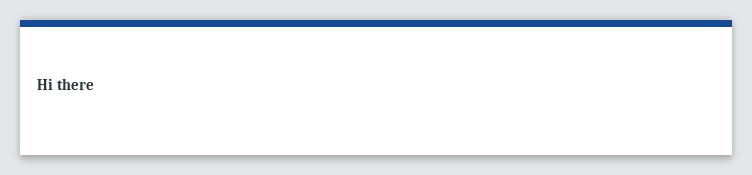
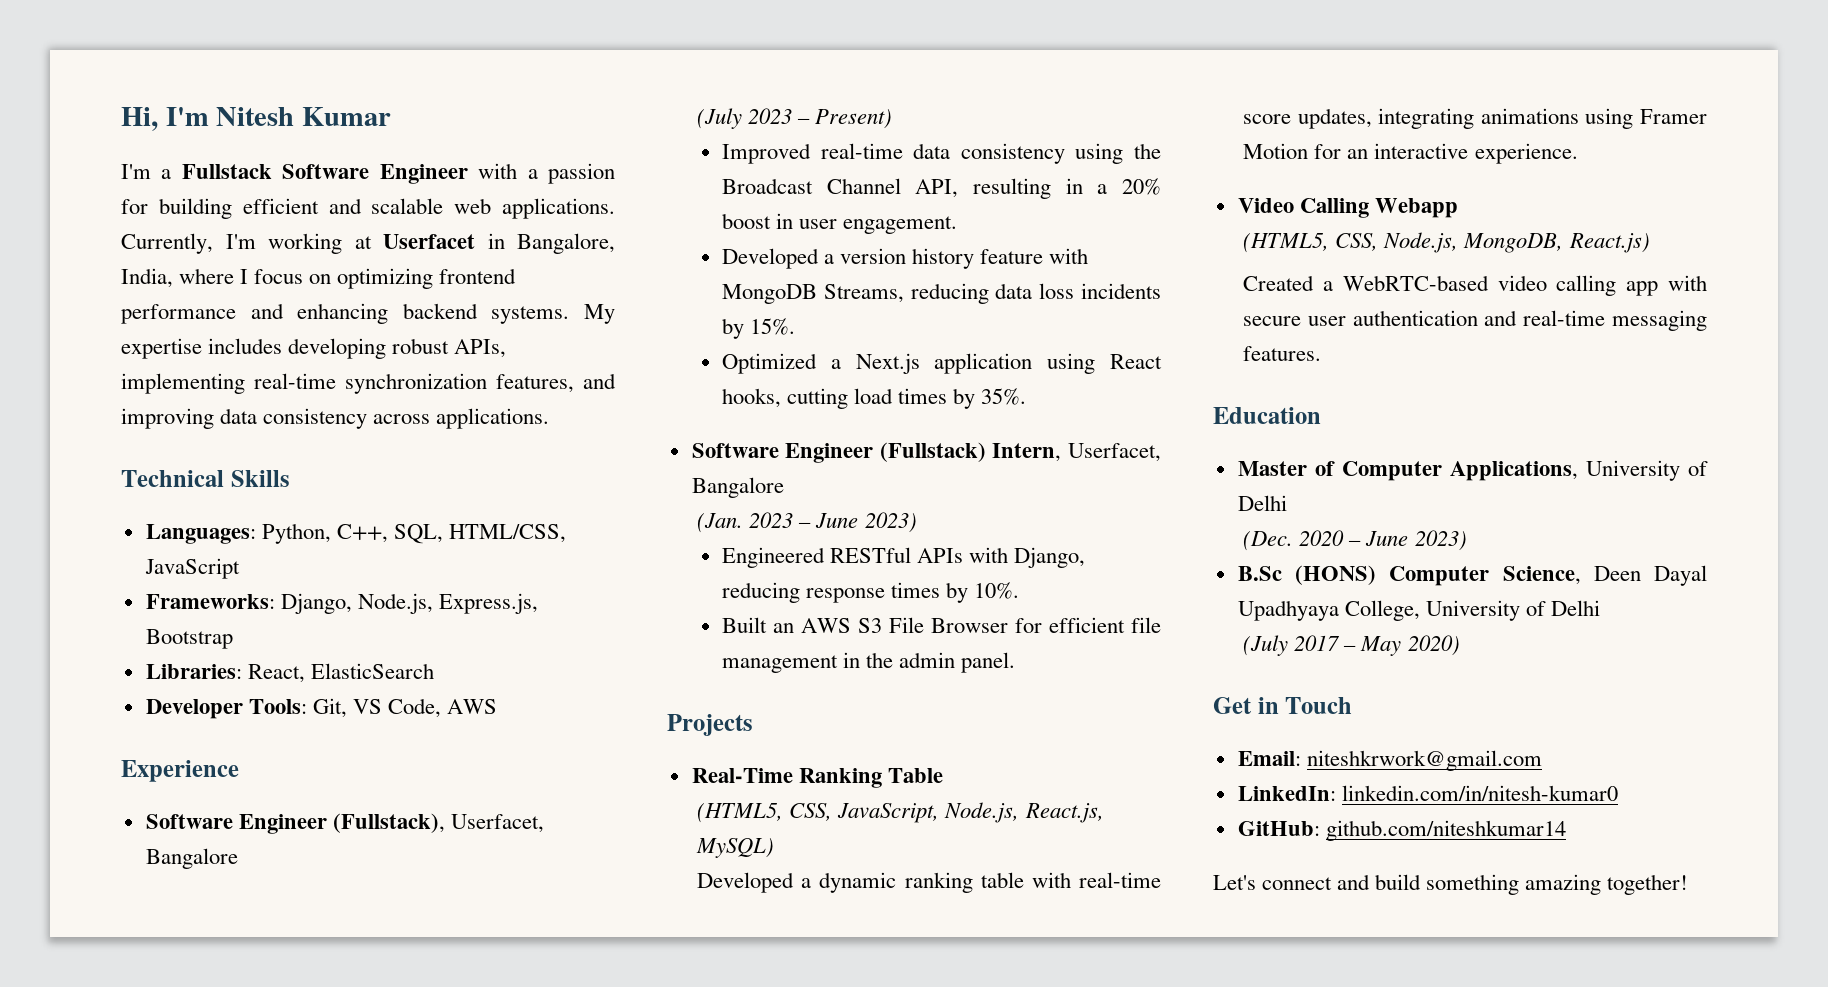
- Hi there
+ Hi, I'm Nitesh Kumar
+ I'm a Fullstack Software Engineer with a passion for building efficient and scalable web applications. Currently, I'm working at Userfacet in Bangalore, India, where I focus on optimizing frontend performance and enhancing backend systems. My expertise includes developing robust APIs, implementing real-time synchronization features, and improving data consistency across applications.
+ Technical Skills
+ Languages: Python, C++, SQL, HTML/CSS, JavaScript
+ Frameworks: Django, Node.js, Express.js, Bootstrap
+ Libraries: React, ElasticSearch
+ Developer Tools: Git, VS Code, AWS
+ Experience
+ Software Engineer (Fullstack), Userfacet, Bangalore
+ (July 2023 – Present)
+ Improved real-time data consistency using the Broadcast Channel API, resulting in a 20% boost in user engagement.
+ Developed a version history feature with MongoDB Streams, reducing data loss incidents by 15%.
+ Optimized a Next.js application using React hooks, cutting load times by 35%.
+ Software Engineer (Fullstack) Intern, Userfacet, Bangalore
+ (Jan. 2023 – June 2023)
+ Engineered RESTful APIs with Django, reducing response times by 10%.
+ Built an AWS S3 File Browser for efficient file management in the admin panel.
+ Projects
+ Real-Time Ranking Table
+ (HTML5, CSS, JavaScript, Node.js, React.js, MySQL)
+ Developed a dynamic ranking table with real-time score updates, integrating animations using Framer Motion for an interactive experience.
+ Video Calling Webapp
+ (HTML5, CSS, Node.js, MongoDB, React.js)
+ Created a WebRTC-based video calling app with secure user authentication and real-time messaging features.
+ Education
+ Master of Computer Applications, University of Delhi
+ (Dec. 2020 – June 2023)
+ B.Sc (HONS) Computer Science, Deen Dayal Upadhyaya College, University of Delhi
+ (July 2017 – May 2020)
+ Get in Touch
+ Email: niteshkrwork@gmail.com
+ LinkedIn: linkedin.com/in/nitesh-kumar0
+ GitHub: github.com/niteshkumar14
+ Let's connect and build something amazing together!

